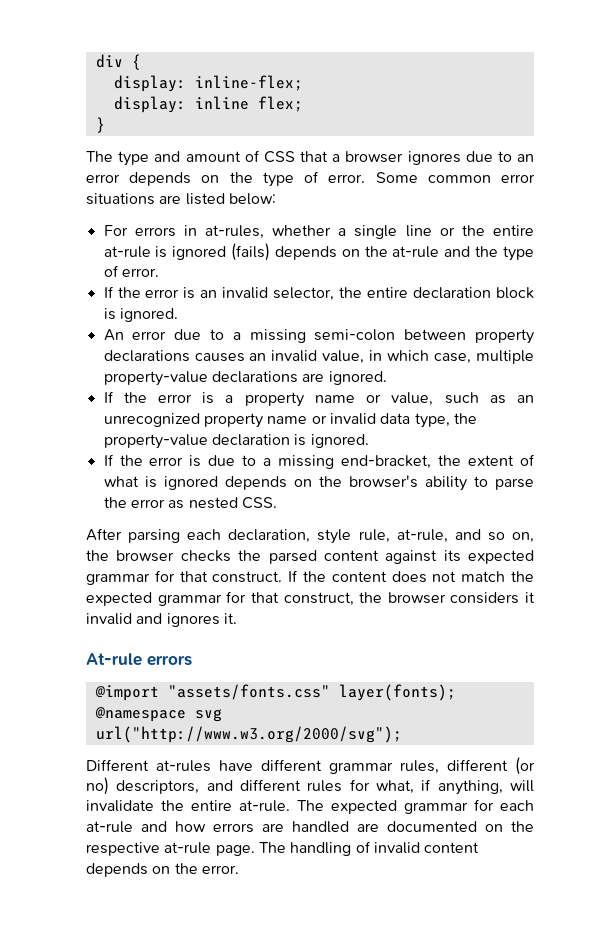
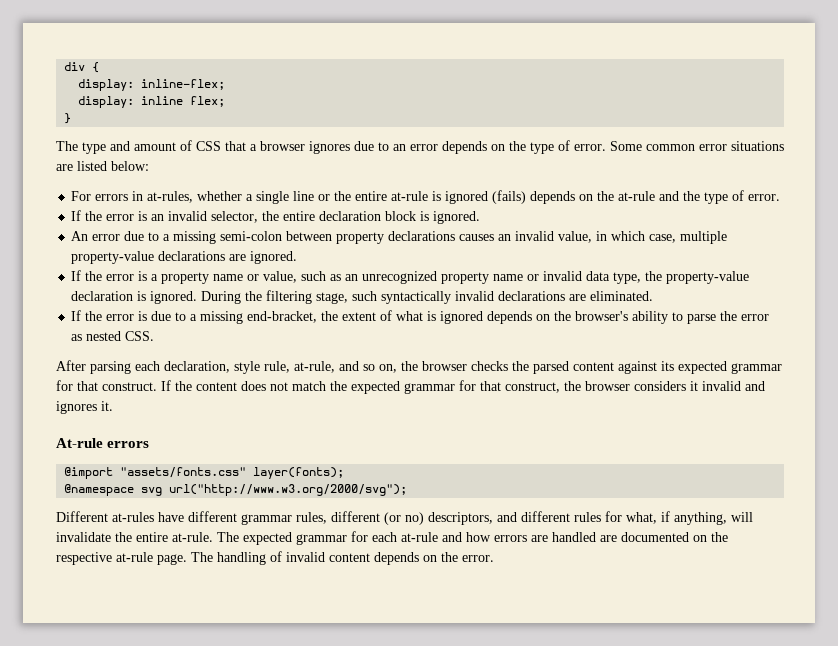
+ During the filtering stage, such syntactically invalid declarations are eliminated.

